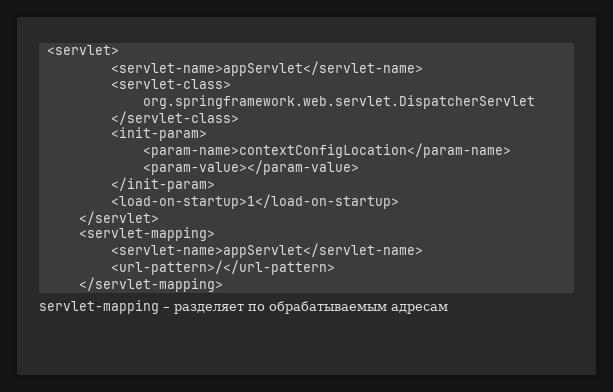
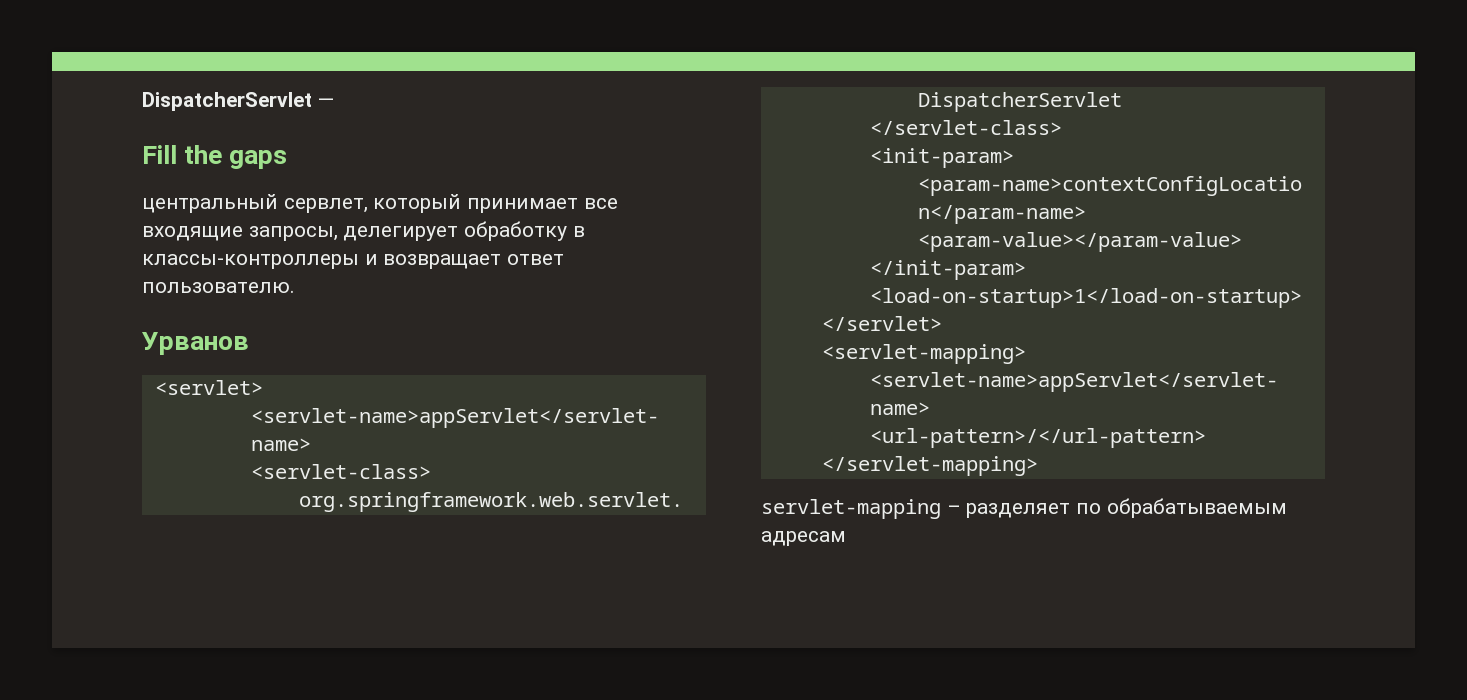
+ DispatcherServlet —
+ Fill the gaps
+ центральный сервлет, который принимает все входящие запросы, делегирует обработку в классы-контроллеры и возвращает ответ пользователю.
+ Урванов

